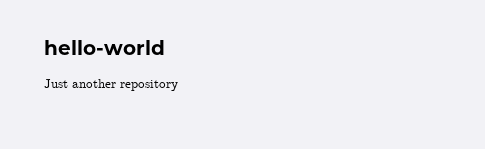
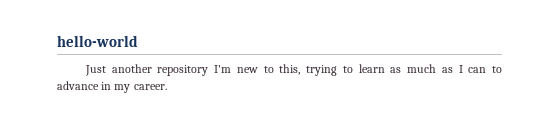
- Just another repository
+ Just another repository I'm new to this, trying to learn as much as I can to advance in my career.

